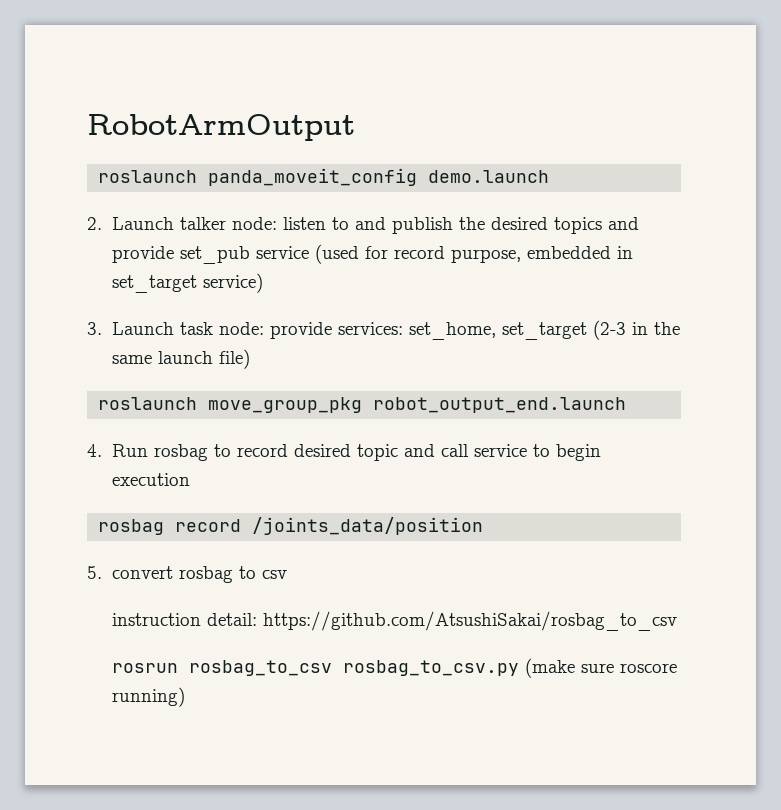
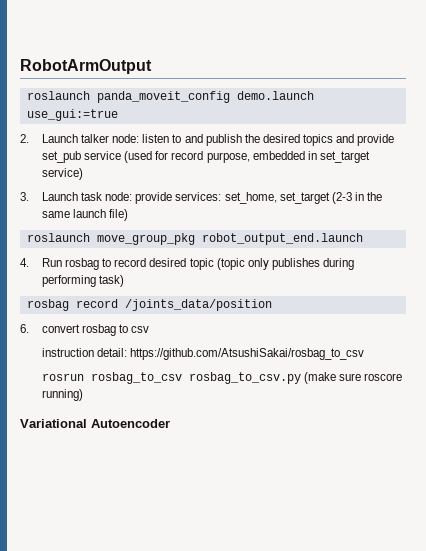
- roslaunch panda_moveit_config demo.launch
+ roslaunch panda_moveit_config demo.launch use_gui:=true
- 4. Run rosbag to record desired topic and call service to begin execution
+ 4. Run rosbag to record desired topic (topic only publishes during performing task)
- 5. convert rosbag to csv
+ 6. convert rosbag to csv
+ Variational Autoencoder

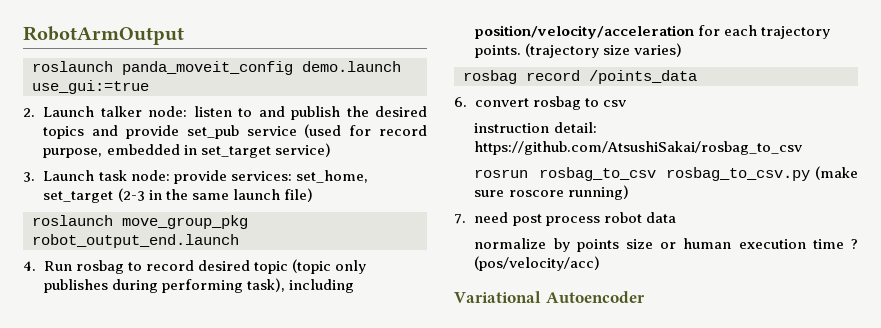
- 4. Run rosbag to record desired topic (topic only publishes during performing task)
+ 4. Run rosbag to record desired topic (topic only publishes during performing task), including position/velocity/acceleration for each trajectory points. (trajectory size varies)
- rosbag record /joints_data/position
+ rosbag record /points_data
+ 7. need post process robot data
+ normalize by points size or human execution time ? (pos/velocity/acc)

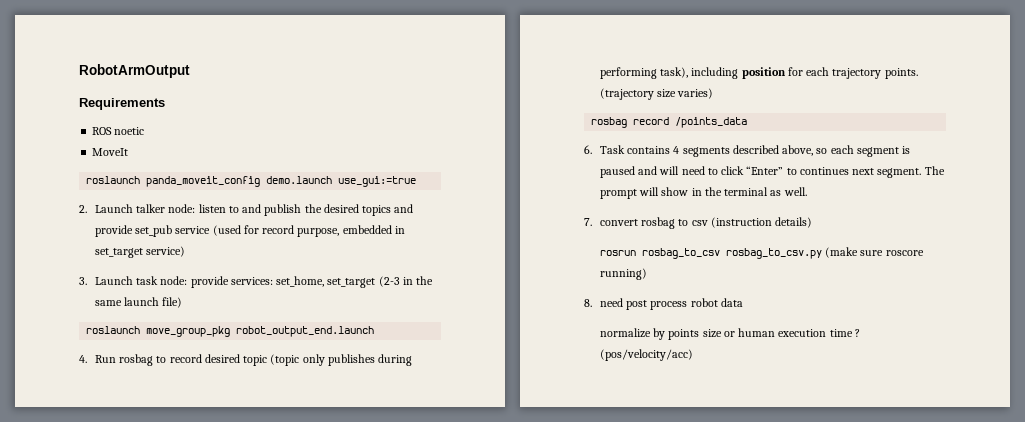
+ Requirements
+ ROS noetic
+ MoveIt
- 4. Run rosbag to record desired topic (topic only publishes during performing task), including position/velocity/acceleration for each trajectory points.
+ 4. Run rosbag to record desired topic (topic only publishes during performing task), including position for each trajectory points.
- 6. convert rosbag to csv
- instruction detail: https://github.com/AtsushiSakai/rosbag_to_csv
+ 6. Task contains 4 segments described above, so each segment is paused and will need to click “Enter” to continues next segment. The prompt will show in the terminal as well.
+ 7. convert rosbag to csv (instruction details)
- 7. need post process robot data
+ 8. need post process robot data
- Variational Autoencoder

